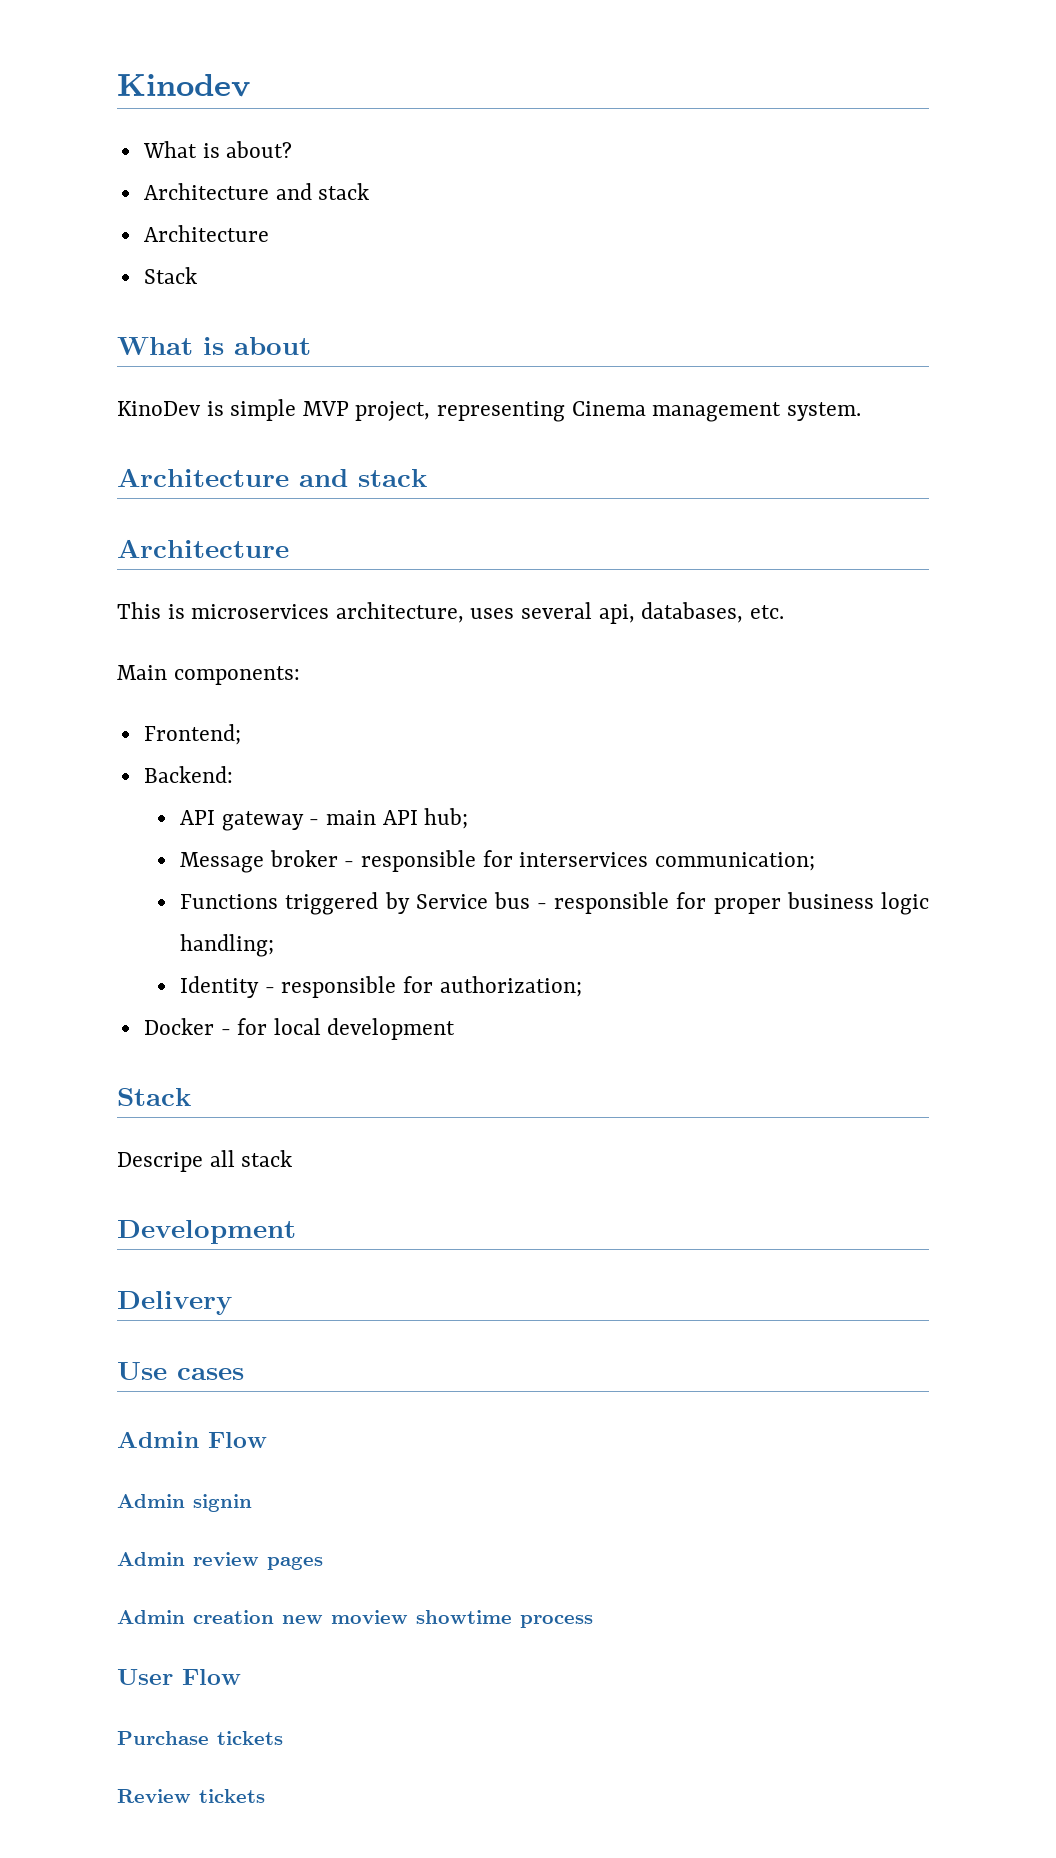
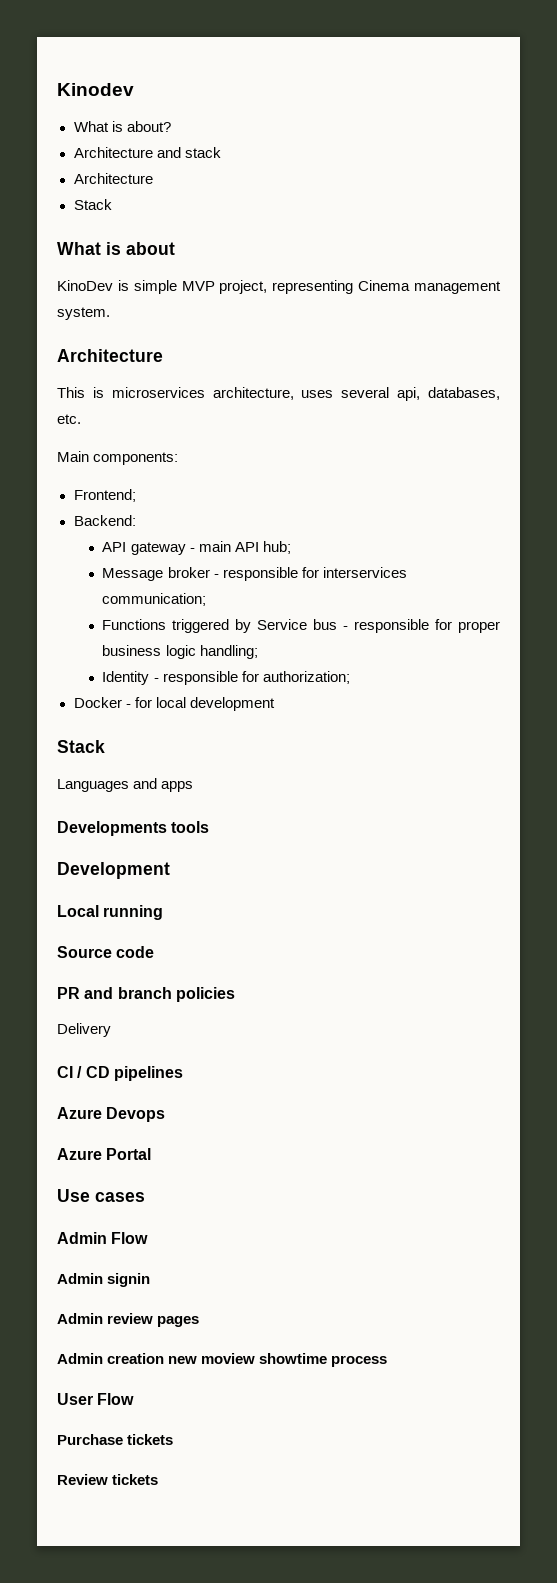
  KinoDev is simple MVP project, representing Cinema management system.
- Architecture and stack
- Descripe all stack
+ Languages and apps
+ Developments tools
  Development
+ Local running
+ Source code
+ PR and branch policies
  Delivery
+ CI / CD pipelines
+ Azure Devops
+ Azure Portal

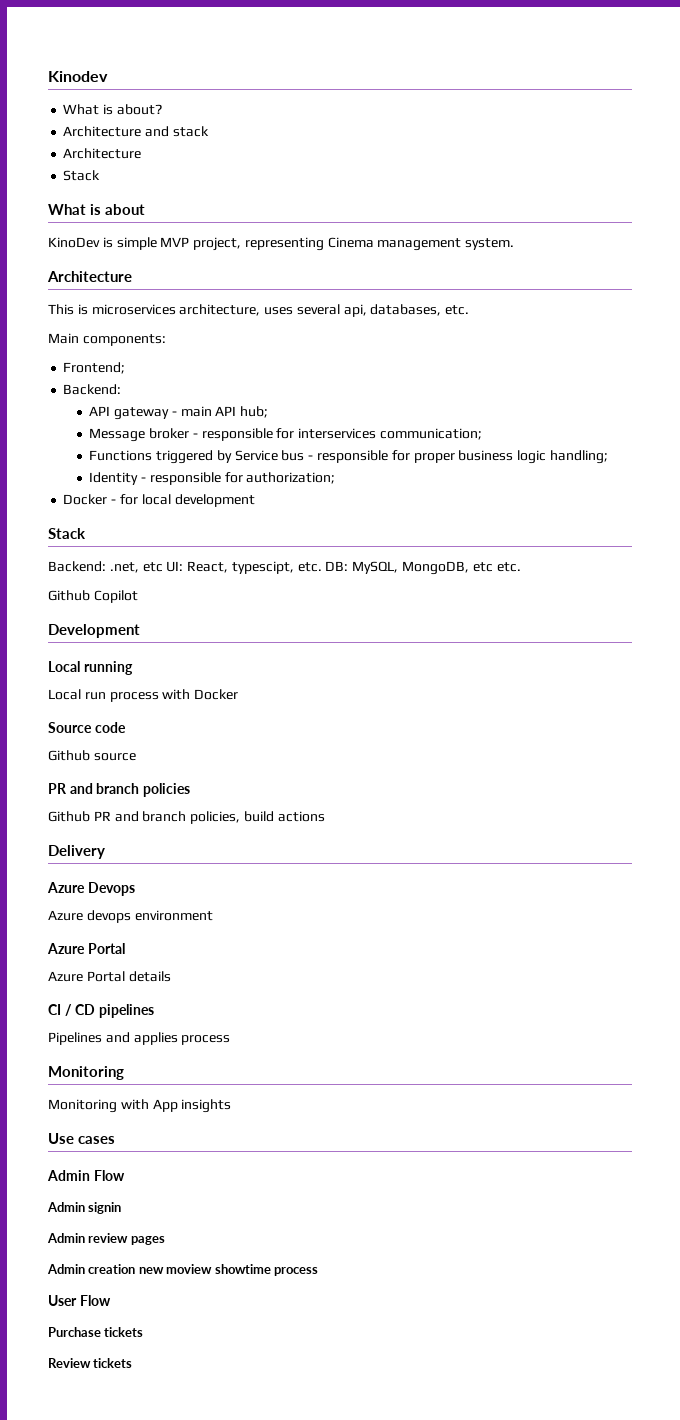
- Languages and apps
- Developments tools
+ Backend: .net, etc UI: React, typescipt, etc. DB: MySQL, MongoDB, etc etc.
+ Github Copilot
  Development
  Local running
+ Local run process with Docker
+ Github source
+ Github PR and branch policies, build actions
  Delivery
+ Azure Devops
+ Azure devops environment
+ Azure Portal
+ Azure Portal details
  CI / CD pipelines
- Azure Devops
- Azure Portal
+ Pipelines and applies process
+ Monitoring
+ Monitoring with App insights

